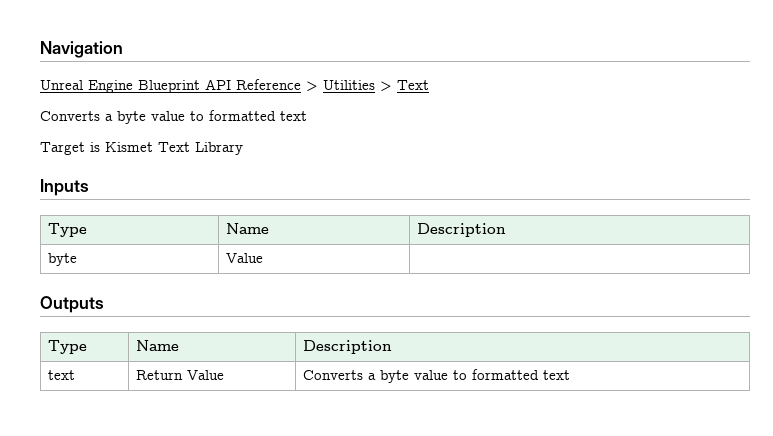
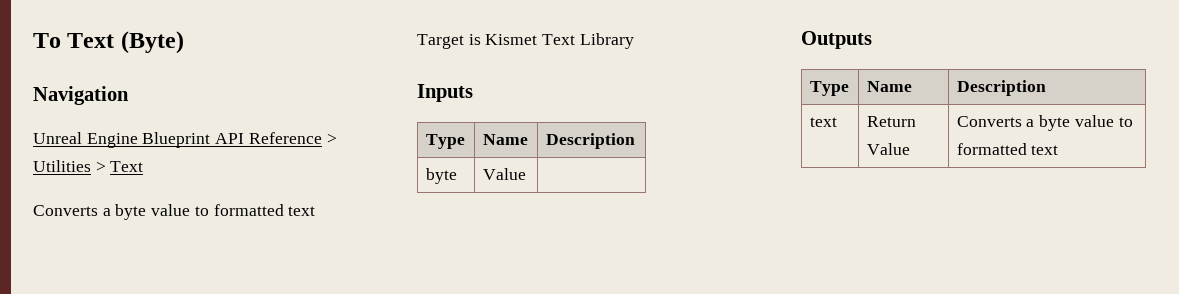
+ To Text (Byte)

